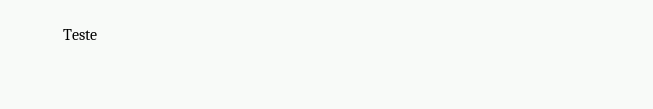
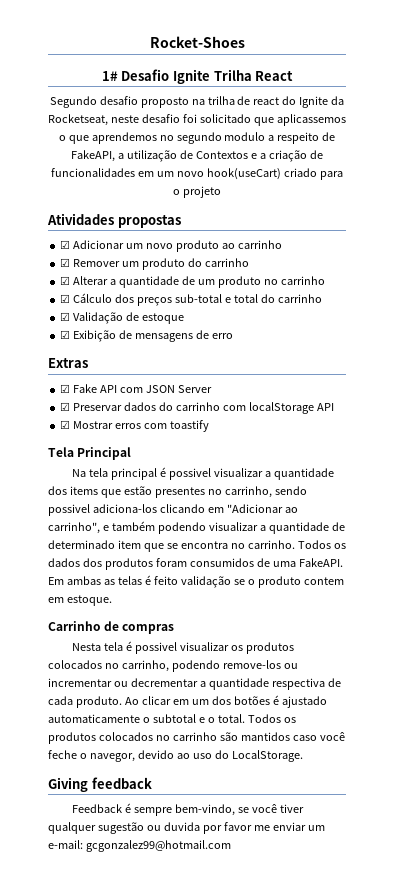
- Teste
+ Rocket-Shoes
+ 1# Desafio Ignite Trilha React
+ Segundo desafio proposto na trilha de react do Ignite da Rocketseat, neste desafio foi solicitado que aplicassemos o que aprendemos no segundo modulo a respeito de FakeAPI, a utilização de Contextos e a criação de funcionalidades em um novo hook(useCart) criado para o projeto
+ Atividades propostas
+ ☑ Adicionar um novo produto ao carrinho
+ ☑ Remover um produto do carrinho
+ ☑ Alterar a quantidade de um produto no carrinho
+ ☑ Cálculo dos preços sub-total e total do carrinho
+ ☑ Validação de estoque
+ ☑ Exibição de mensagens de erro
+ Extras
+ ☑ Fake API com JSON Server
+ ☑ Preservar dados do carrinho com localStorage API
+ ☑ Mostrar erros com toastify
+ Tela Principal
+ Na tela principal é possivel visualizar a quantidade dos items que estão presentes no carrinho, sendo possivel adiciona-los clicando em "Adicionar ao carrinho", e também podendo visualizar a quantidade de determinado item que se encontra no carrinho. Todos os dados dos produtos foram consumidos de uma FakeAPI. Em ambas as telas é feito validação se o produto contem em estoque.
+ Carrinho de compras
+ Nesta tela é possivel visualizar os produtos colocados no carrinho, podendo remove-los ou incrementar ou decrementar a quantidade respectiva de cada produto. Ao clicar em um dos botões é ajustado automaticamente o subtotal e o total. Todos os produtos colocados no carrinho são mantidos caso você feche o navegor, devido ao uso do LocalStorage.
+ Giving feedback
+ Feedback é sempre bem-vindo, se você tiver qualquer sugestão ou duvida por favor me enviar um e-mail: gcgonzalez99@hotmail.com

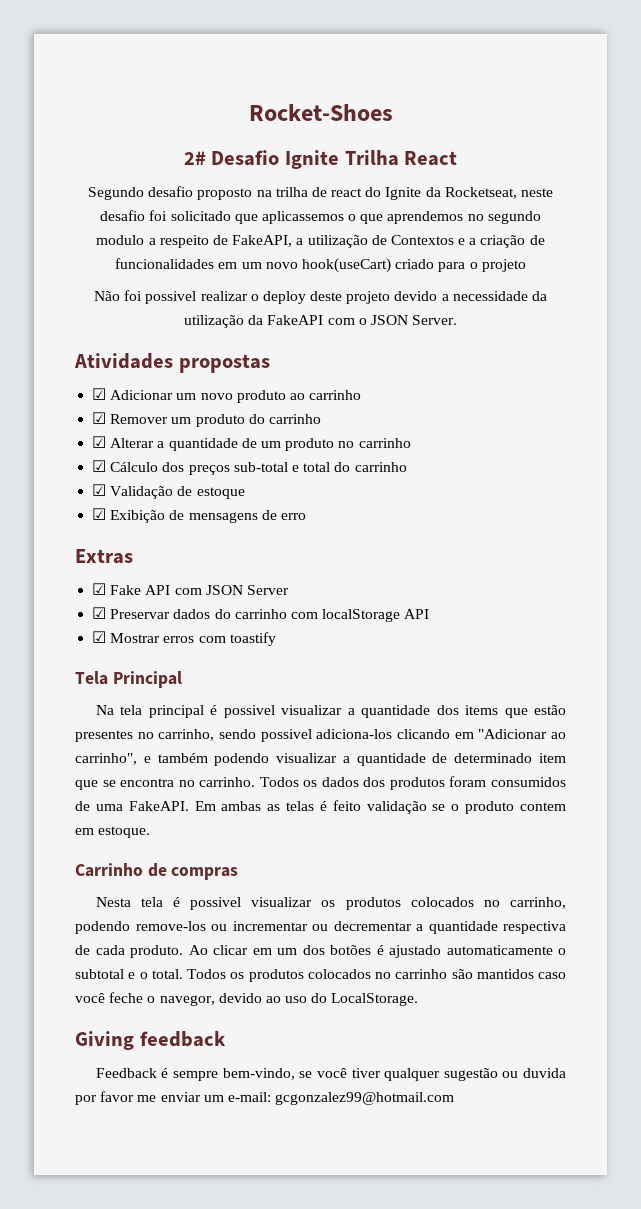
- 1# Desafio Ignite Trilha React
+ 2# Desafio Ignite Trilha React
+ Não foi possivel realizar o deploy deste projeto devido a necessidade da utilização da FakeAPI com o JSON Server.

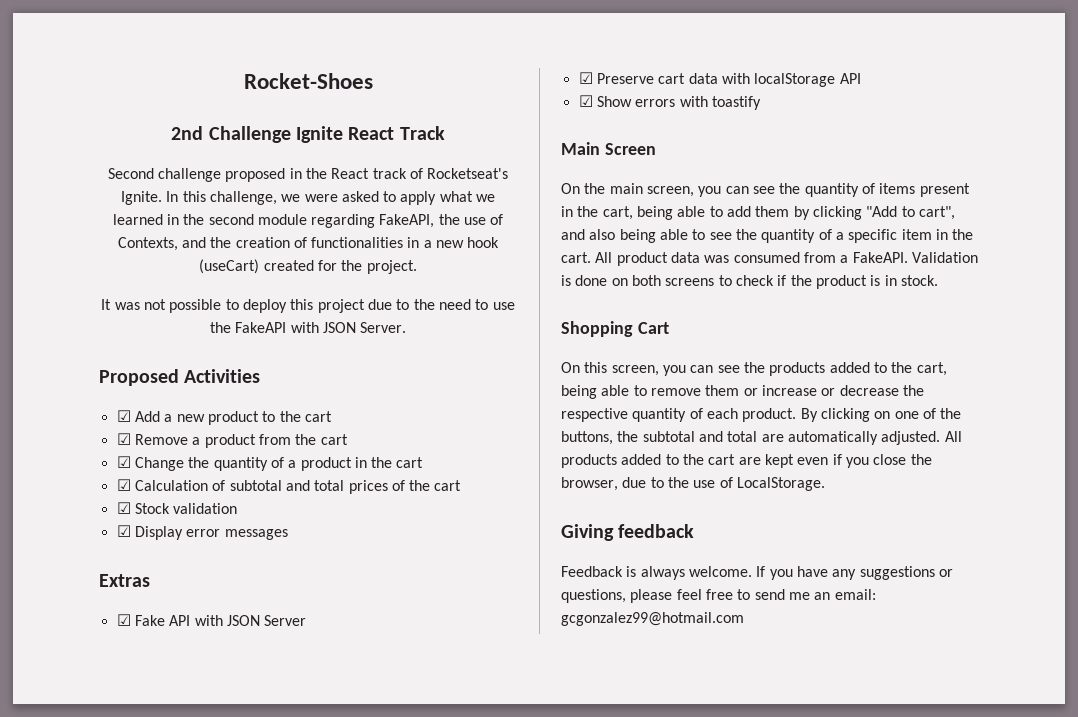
- 2# Desafio Ignite Trilha React
- Segundo desafio proposto na trilha de react do Ignite da Rocketseat, neste desafio foi solicitado que aplicassemos o que aprendemos no segundo modulo a respeito de FakeAPI, a utilização de Contextos e a criação de funcionalidades em um novo hook(useCart) criado para o projeto
- Não foi possivel realizar o deploy deste projeto devido a necessidade da utilização da FakeAPI com o JSON Server.
+ 2nd Challenge Ignite React Track
+ Second challenge proposed in the React track of Rocketseat's Ignite. In this challenge, we were asked to apply what we learned in the second module regarding FakeAPI, the use of Contexts, and the creation of functionalities in a new hook (useCart) created for the project.
+ It was not possible to deploy this project due to the need to use the FakeAPI with JSON Server.
- Atividades propostas
- ☑ Adicionar um novo produto ao carrinho
- ☑ Remover um produto do carrinho
- ☑ Alterar a quantidade de um produto no carrinho
- ☑ Cálculo dos preços sub-total e total do carrinho
- ☑ Validação de estoque
- ☑ Exibição de mensagens de erro
+ Proposed Activities
+ ☑ Add a new product to the cart
+ ☑ Remove a product from the cart
+ ☑ Change the quantity of a product in the cart
+ ☑ Calculation of subtotal and total prices of the cart
+ ☑ Stock validation
+ ☑ Display error messages
- ☑ Fake API com JSON Server
+ ☑ Fake API with JSON Server
- ☑ Preservar dados do carrinho com localStorage API
- ☑ Mostrar erros com toastify
- Tela Principal
- Na tela principal é possivel visualizar a quantidade dos items que estão presentes no carrinho, sendo possivel adiciona-los clicando em "Adicionar ao carrinho", e também podendo visualizar a quantidade de determinado item que se encontra no carrinho. Todos os dados dos produtos foram consumidos de uma FakeAPI. Em ambas as telas é feito validação se o produto contem em estoque.
- Carrinho de compras
- Nesta tela é possivel visualizar os produtos colocados no carrinho, podendo remove-los ou incrementar ou decrementar a quantidade respectiva de cada produto. Ao clicar em um dos botões é ajustado automaticamente o subtotal e o total. Todos os produtos colocados no carrinho são mantidos caso você feche o navegor, devido ao uso do LocalStorage.
+ ☑ Preserve cart data with localStorage API
+ ☑ Show errors with toastify
+ Main Screen
+ On the main screen, you can see the quantity of items present in the cart, being able to add them by clicking "Add to cart", and also being able to see the quantity of a specific item in the cart. All product data was consumed from a FakeAPI. Validation is done on both screens to check if the product is in stock.
+ Shopping Cart
+ On this screen, you can see the products added to the cart, being able to remove them or increase or decrease the respective quantity of each product. By clicking on one of the buttons, the subtotal and total are automatically adjusted. All products added to the cart are kept even if you close the browser, due to the use of LocalStorage.
  Giving feedback
- Feedback é sempre bem-vindo, se você tiver qualquer sugestão ou duvida por favor me enviar um e-mail: gcgonzalez99@hotmail.com
+ Feedback is always welcome. If you have any suggestions or questions, please feel free to send me an email: gcgonzalez99@hotmail.com

